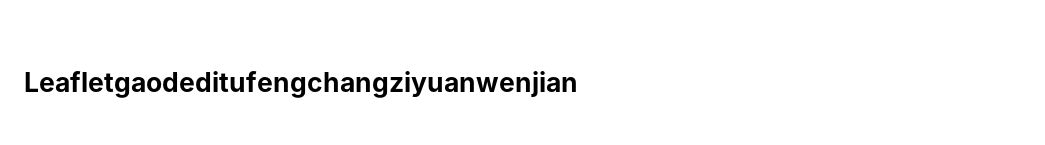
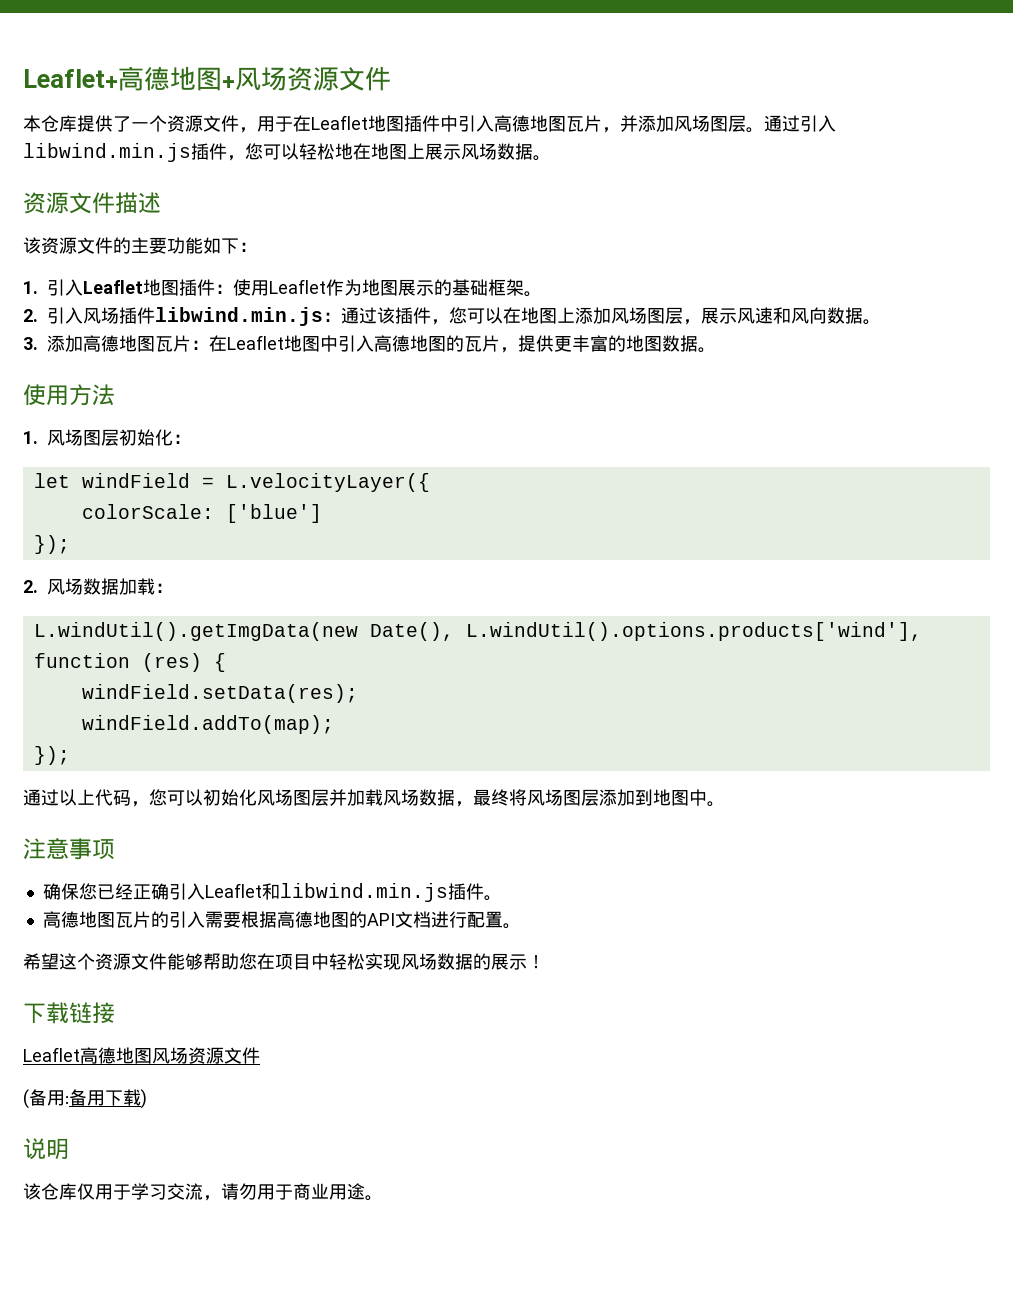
- Leafletgaodeditufengchangziyuanwenjian
+ Leaflet+高德地图+风场资源文件
+ 本仓库提供了一个资源文件，用于在Leaflet地图插件中引入高德地图瓦片，并添加风场图层。通过引入libwind.min.js插件，您可以轻松地在地图上展示风场数据。
+ 资源文件描述
+ 该资源文件的主要功能如下：
+ 1.引入Leaflet地图插件：使用Leaflet作为地图展示的基础框架。
+ 2.引入风场插件libwind.min.js：通过该插件，您可以在地图上添加风场图层，展示风速和风向数据。
+ 3.添加高德地图瓦片：在Leaflet地图中引入高德地图的瓦片，提供更丰富的地图数据。
+ 使用方法
+ 1.风场图层初始化：
+ let windField = L.velocityLayer({
+ colorScale: ['blue']
+ });
+ 2.风场数据加载：
+ L.windUtil().getImgData(new Date(), L.windUtil().options.products['wind'], function (res) {
+ windField.setData(res);
+ windField.addTo(map);
+ });
+ 通过以上代码，您可以初始化风场图层并加载风场数据，最终将风场图层添加到地图中。
+ 注意事项
+ 确保您已经正确引入Leaflet和libwind.min.js插件。
+ 高德地图瓦片的引入需要根据高德地图的API文档进行配置。
+ 希望这个资源文件能够帮助您在项目中轻松实现风场数据的展示！
+ 下载链接
+ Leaflet高德地图风场资源文件
+ (备用:备用下载)
+ 说明
+ 该仓库仅用于学习交流，请勿用于商业用途。

